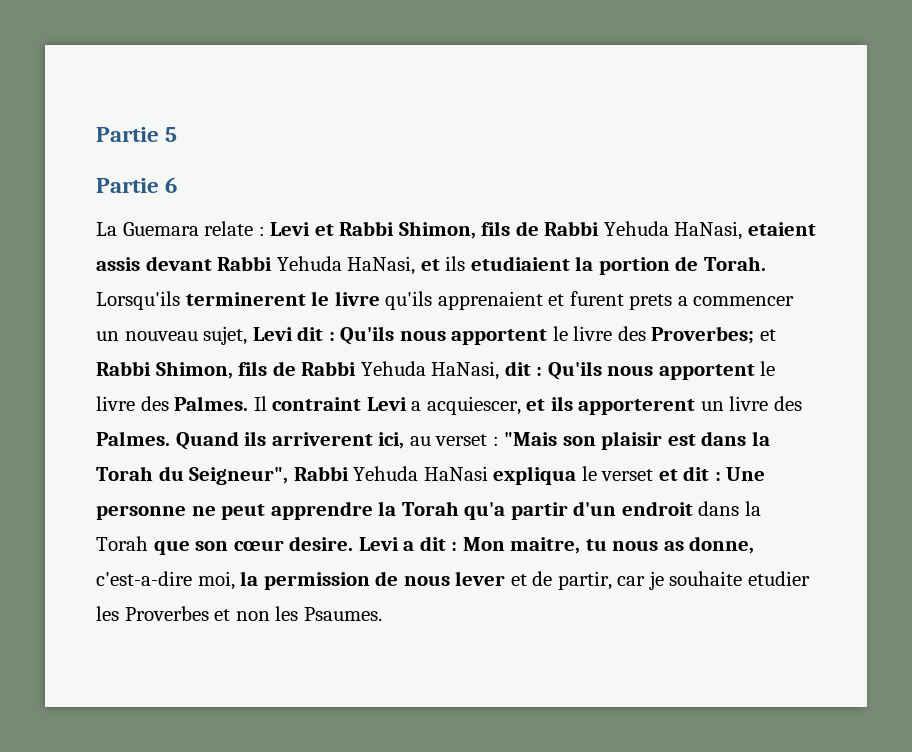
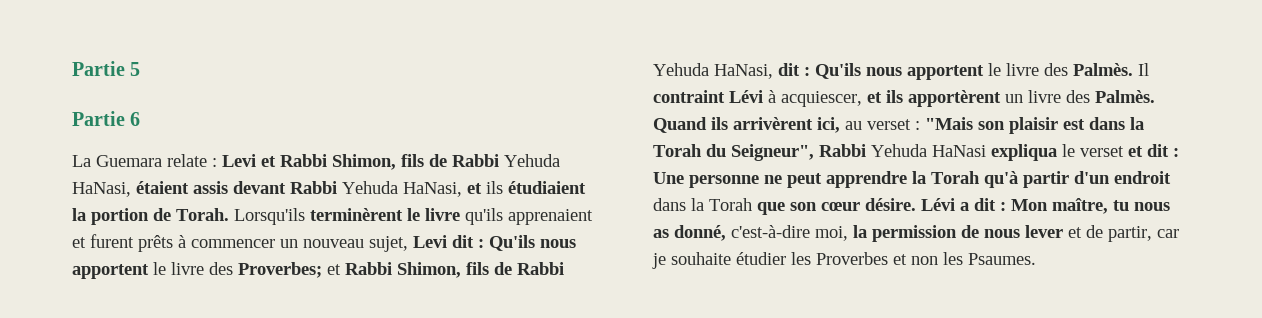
- La Guemara relate : Levi et Rabbi Shimon, fils de Rabbi Yehuda HaNasi, etaient assis devant Rabbi Yehuda HaNasi, et ils etudiaient la portion de Torah.
+ La Guemara relate : Levi et Rabbi Shimon, fils de Rabbi Yehuda HaNasi, étaient assis devant Rabbi Yehuda HaNasi, et ils étudiaient la portion de Torah.
- Lorsqu'ils terminerent le livre qu'ils apprenaient et furent prets a commencer un nouveau sujet, Levi dit : Qu'ils nous apportent le livre des Proverbes; et Rabbi Shimon, fils de Rabbi Yehuda HaNasi, dit : Qu'ils nous apportent le livre des Palmes.
+ Lorsqu'ils terminèrent le livre qu'ils apprenaient et furent prêts à commencer un nouveau sujet, Levi dit : Qu'ils nous apportent le livre des Proverbes; et Rabbi Shimon, fils de Rabbi Yehuda HaNasi, dit : Qu'ils nous apportent le livre des Palmès.
- Il contraint Levi a acquiescer, et ils apporterent un livre des Palmes.
+ Il contraint Lévi à acquiescer, et ils apportèrent un livre des Palmès.
- Quand ils arriverent ici, au verset :
+ Quand ils arrivèrent ici, au verset :
- Une personne ne peut apprendre la Torah qu'a partir d'un endroit dans la Torah que son cœur desire. Levi a dit :
+ Une personne ne peut apprendre la Torah qu'à partir d'un endroit dans la Torah que son cœur désire. Lévi a dit :
- Mon maitre, tu nous as donne, c'est-a-dire moi, la permission de nous lever et de partir, car je souhaite etudier les Proverbes et non les Psaumes.
+ Mon maître, tu nous as donné, c'est-à-dire moi, la permission de nous lever et de partir, car je souhaite étudier les Proverbes et non les Psaumes.

